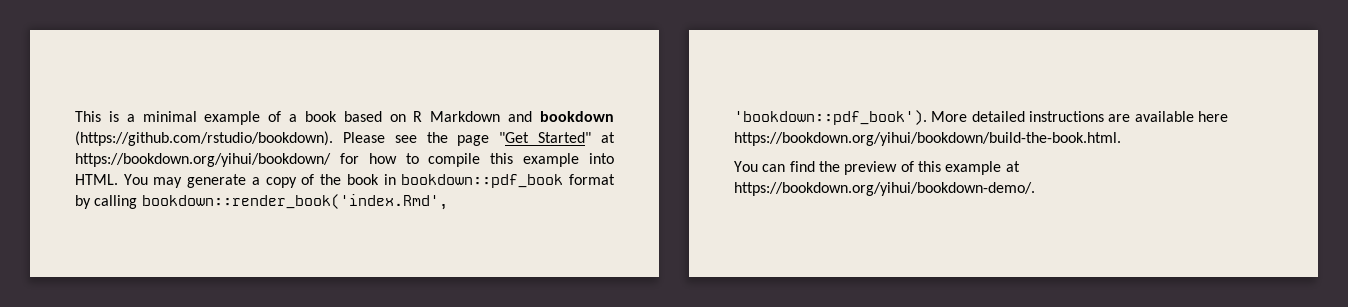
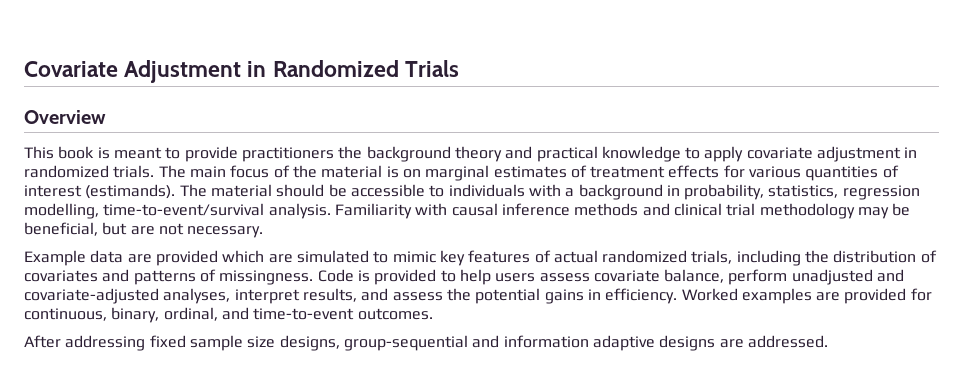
- This is a minimal example of a book based on R Markdown and bookdown (https://github.com/rstudio/bookdown). Please see the page "Get Started" at https://bookdown.org/yihui/bookdown/ for how to compile this example into HTML. You may generate a copy of the book in bookdown::pdf_book format by calling bookdown::render_book('index.Rmd', 'bookdown::pdf_book'). More detailed instructions are available here https://bookdown.org/yihui/bookdown/build-the-book.html.
- You can find the preview of this example at https://bookdown.org/yihui/bookdown-demo/.
+ Covariate Adjustment in Randomized Trials
+ Overview
+ This book is meant to provide practitioners the background theory and practical knowledge to apply covariate adjustment in randomized trials. The main focus of the material is on marginal estimates of treatment effects for various quantities of interest (estimands). The material should be accessible to individuals with a background in probability, statistics, regression modelling, time-to-event/survival analysis. Familiarity with causal inference methods and clinical trial methodology may be beneficial, but are not necessary.
+ Example data are provided which are simulated to mimic key features of actual randomized trials, including the distribution of covariates and patterns of missingness. Code is provided to help users assess covariate balance, perform unadjusted and covariate-adjusted analyses, interpret results, and assess the potential gains in efficiency. Worked examples are provided for continuous, binary, ordinal, and time-to-event outcomes.
+ After addressing fixed sample size designs, group-sequential and information adaptive designs are addressed.

